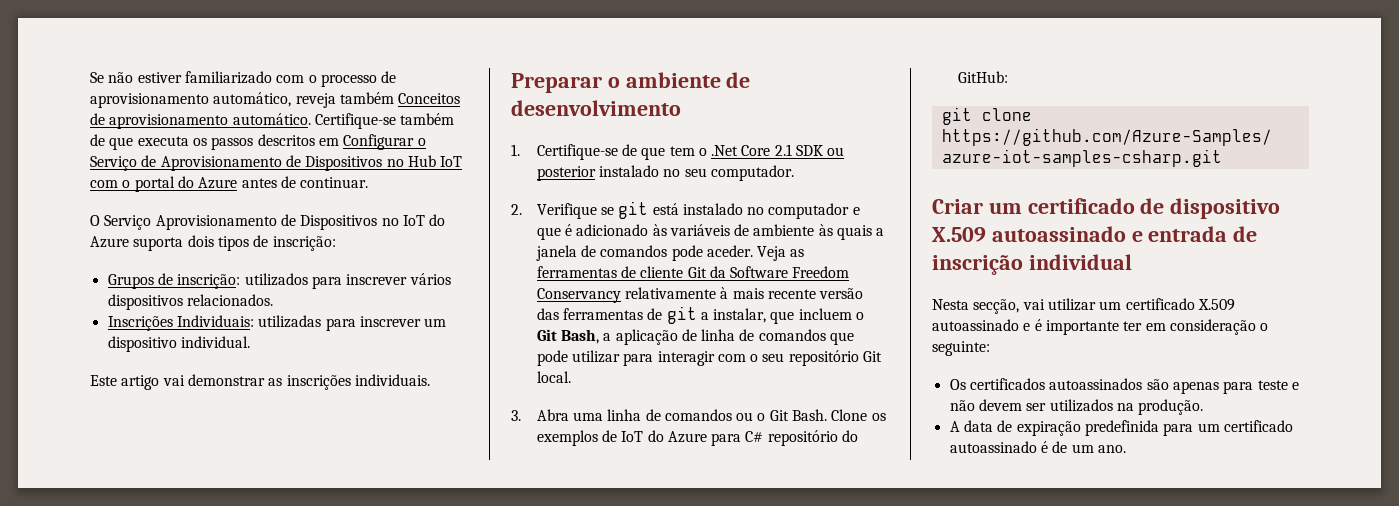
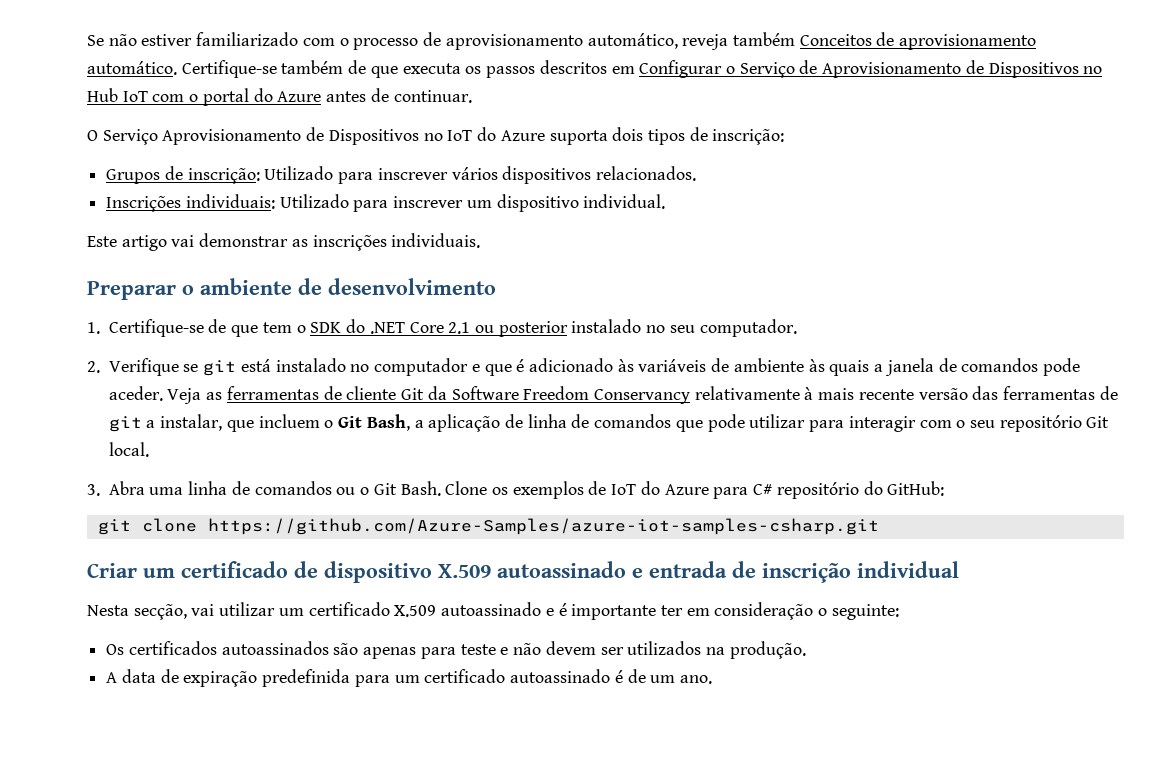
- Grupos de inscrição: utilizados para inscrever vários dispositivos relacionados.
+ Grupos de inscrição: Utilizado para inscrever vários dispositivos relacionados.
- Inscrições Individuais: utilizadas para inscrever um dispositivo individual.
+ Inscrições individuais: Utilizado para inscrever um dispositivo individual.
- 1. Certifique-se de que tem o .Net Core 2.1 SDK ou posterior instalado no seu computador.
+ 1. Certifique-se de que tem o SDK do .NET Core 2.1 ou posterior instalado no seu computador.

